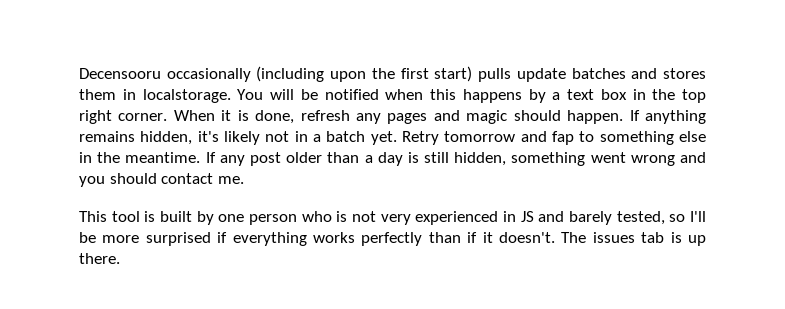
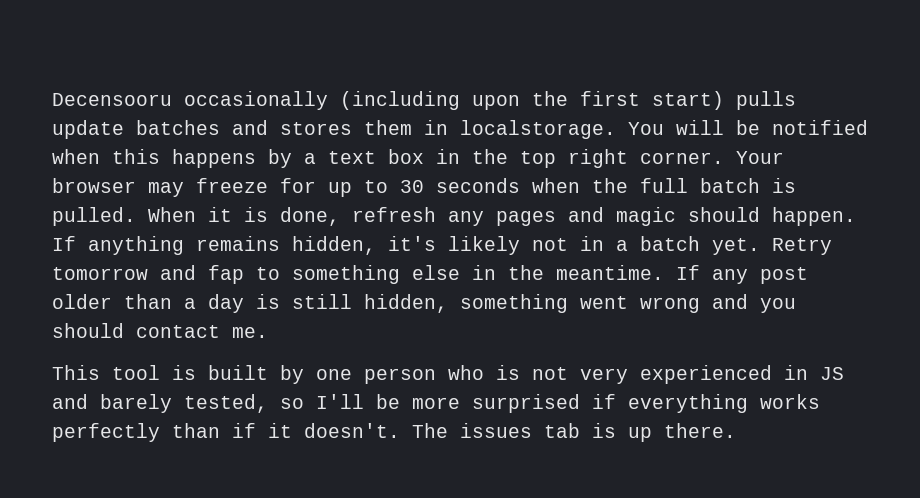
+ Your browser may freeze for up to 30 seconds when the full batch is pulled.

